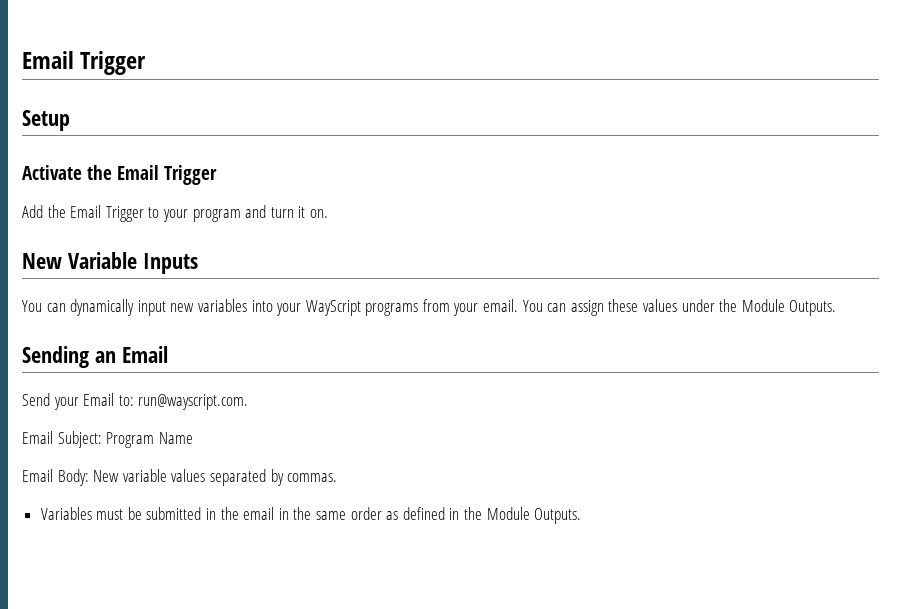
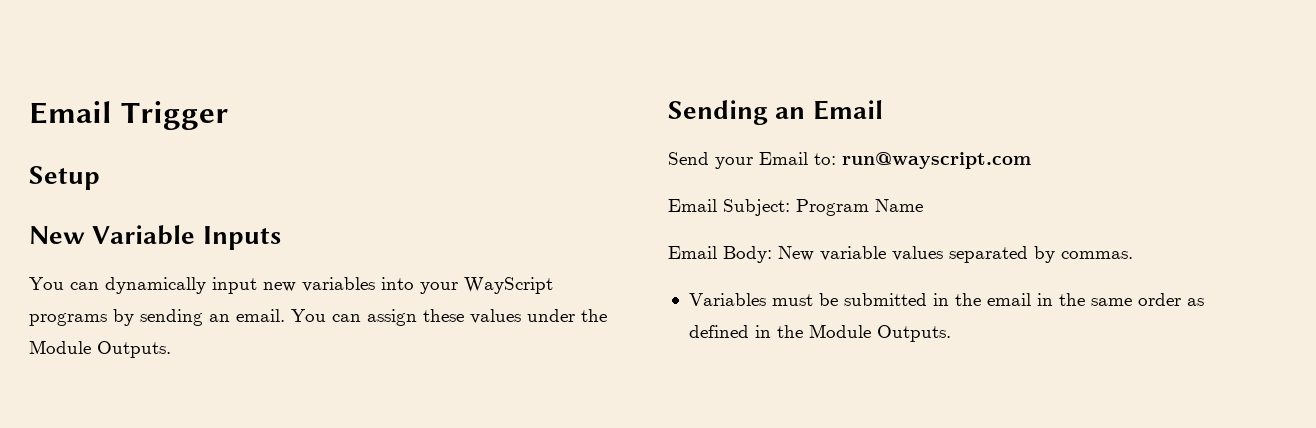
- Activate the Email Trigger
- Add the Email Trigger to your program and turn it on.
- You can dynamically input new variables into your WayScript programs from your email.
+ You can dynamically input new variables into your WayScript programs by sending an email.
- Send your Email to: run@wayscript.com.
+ Send your Email to: run@wayscript.com

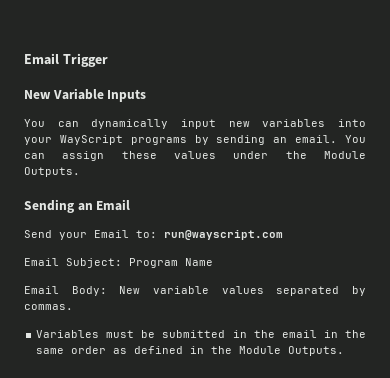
- Setup

